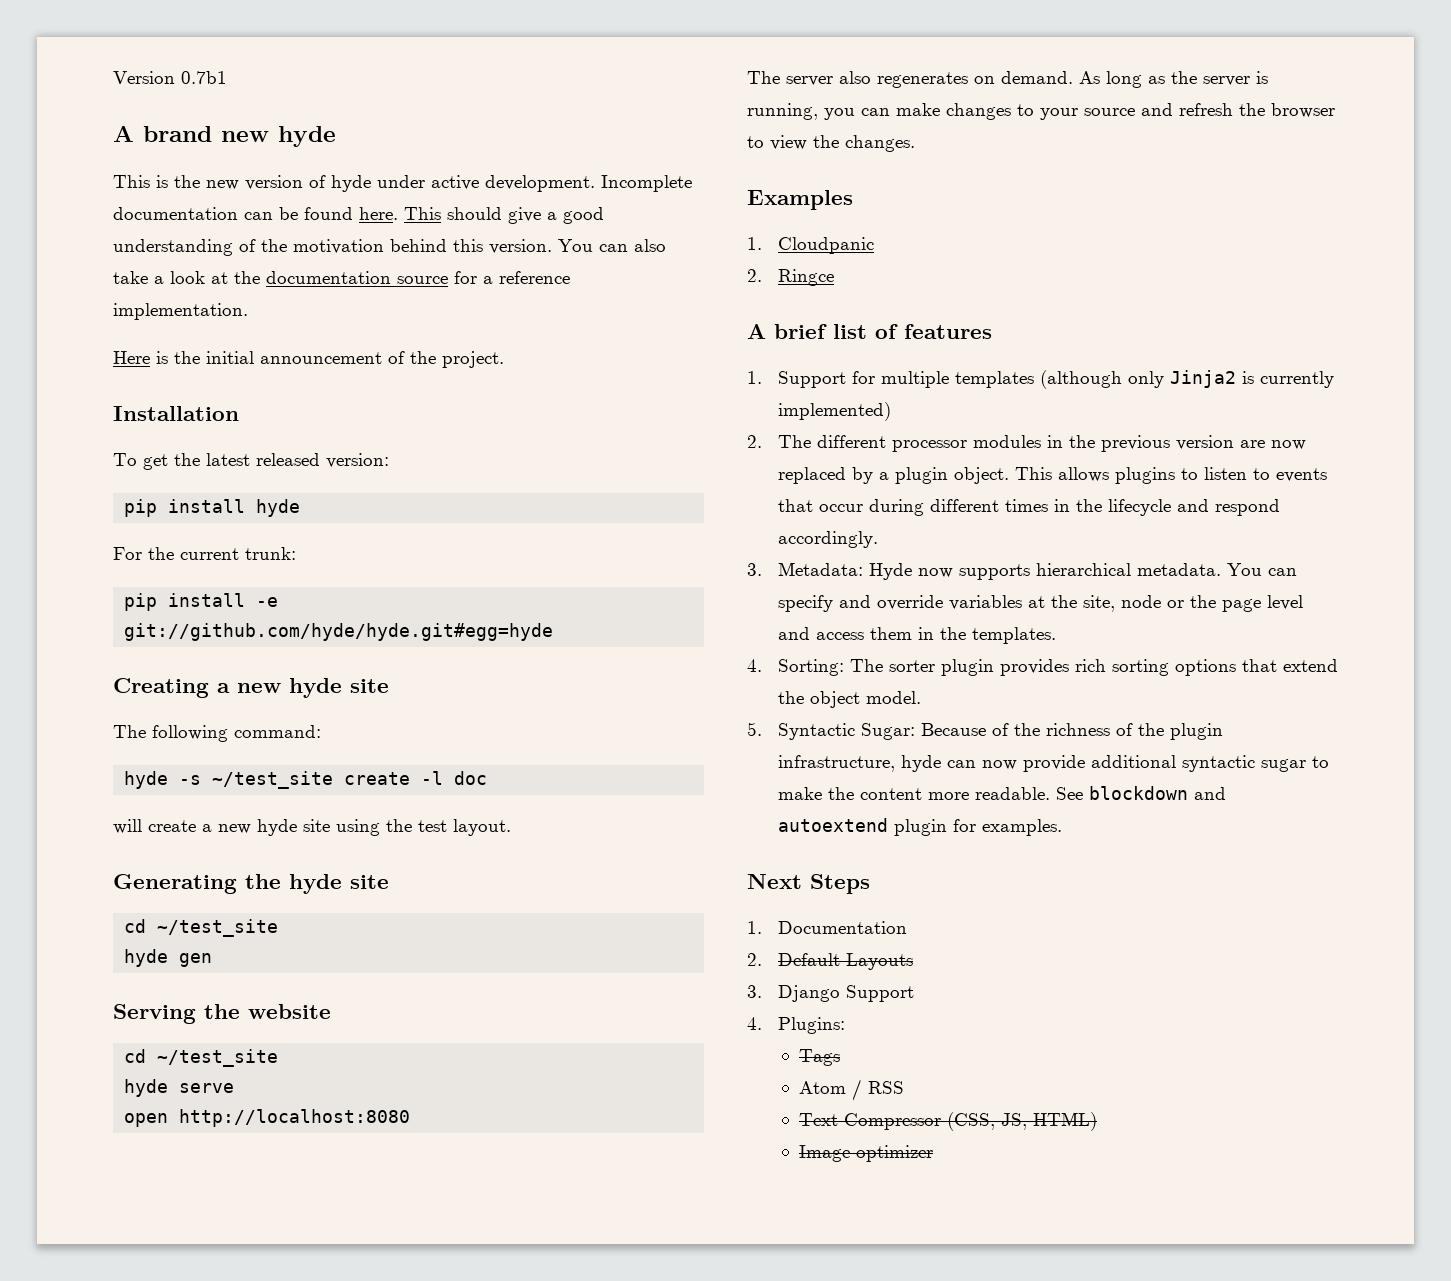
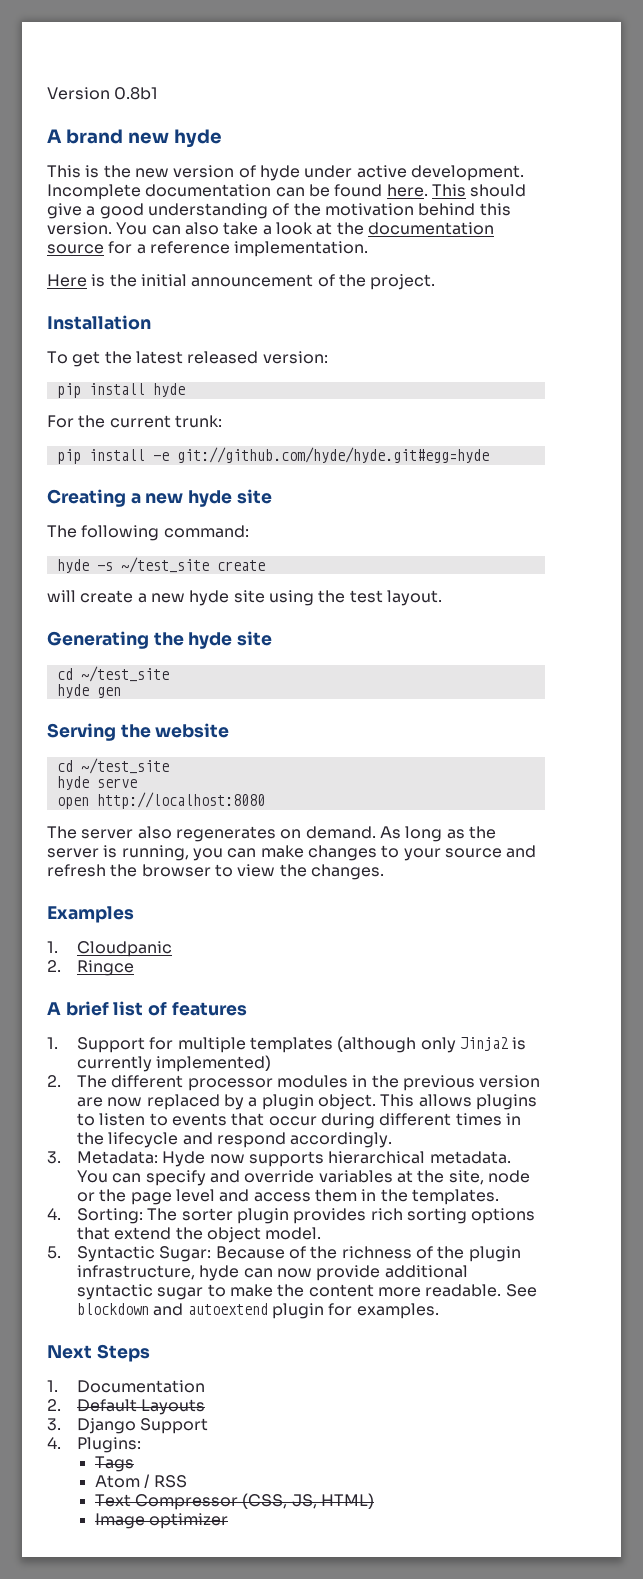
- Version 0.7b1
+ Version 0.8b1
- hyde -s ~/test_site create -l doc
+ hyde -s ~/test_site create

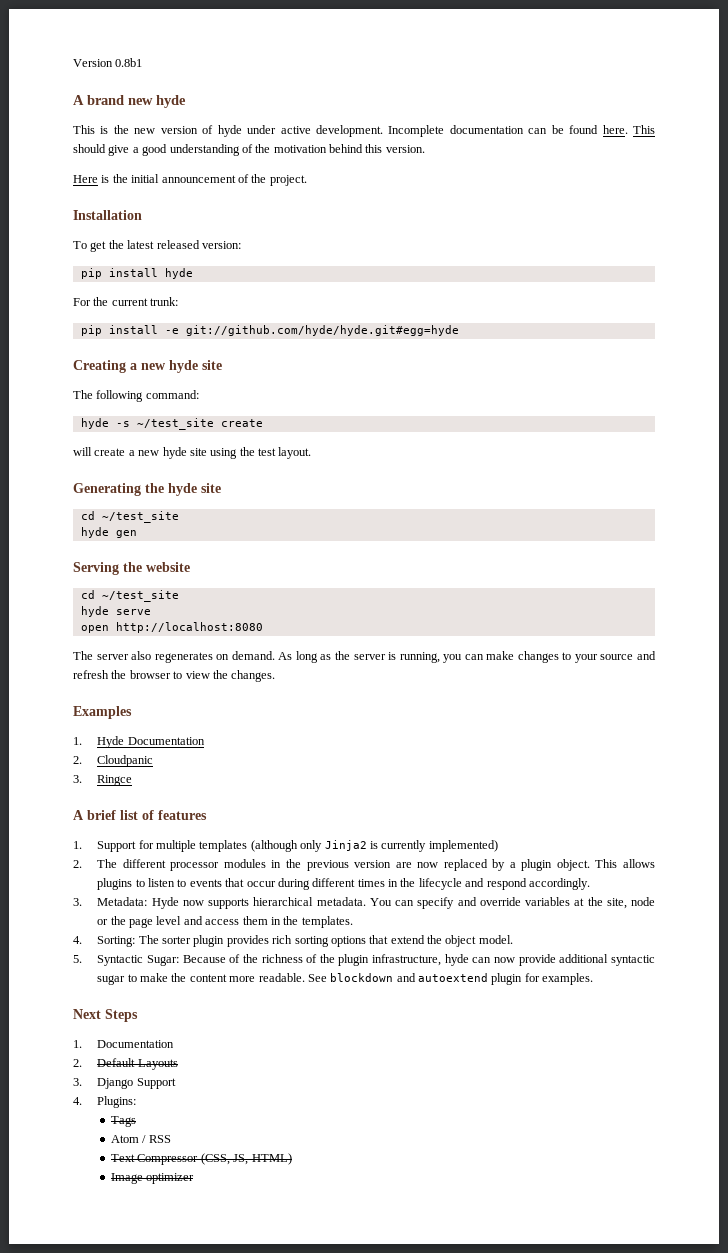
- You can also take a look at the documentation source for a reference implementation.
- 1. Cloudpanic
+ 1. Hyde Documentation
+ 2. Cloudpanic
- 2. Ringce
+ 3. Ringce

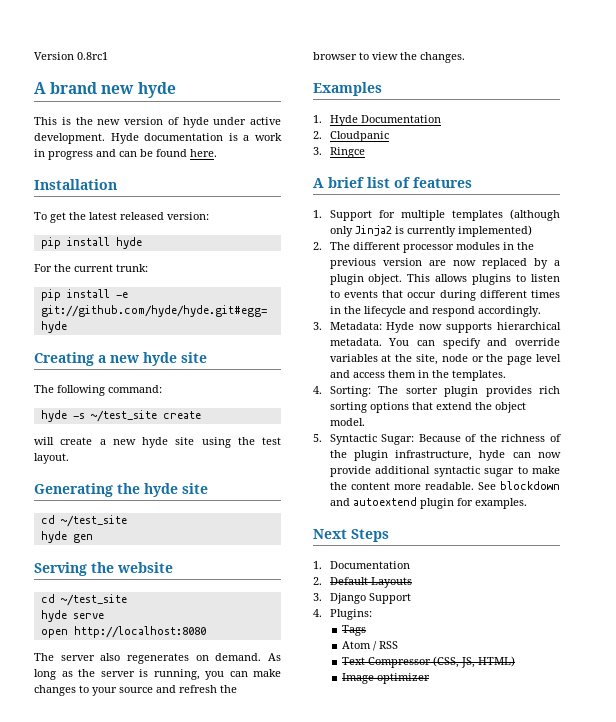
- Version 0.8b1
+ Version 0.8rc1
- Incomplete documentation can be found here. This should give a good understanding of the motivation behind this version.
- Here is the initial announcement of the project.
+ Hyde documentation is a work in progress and can be found here.

